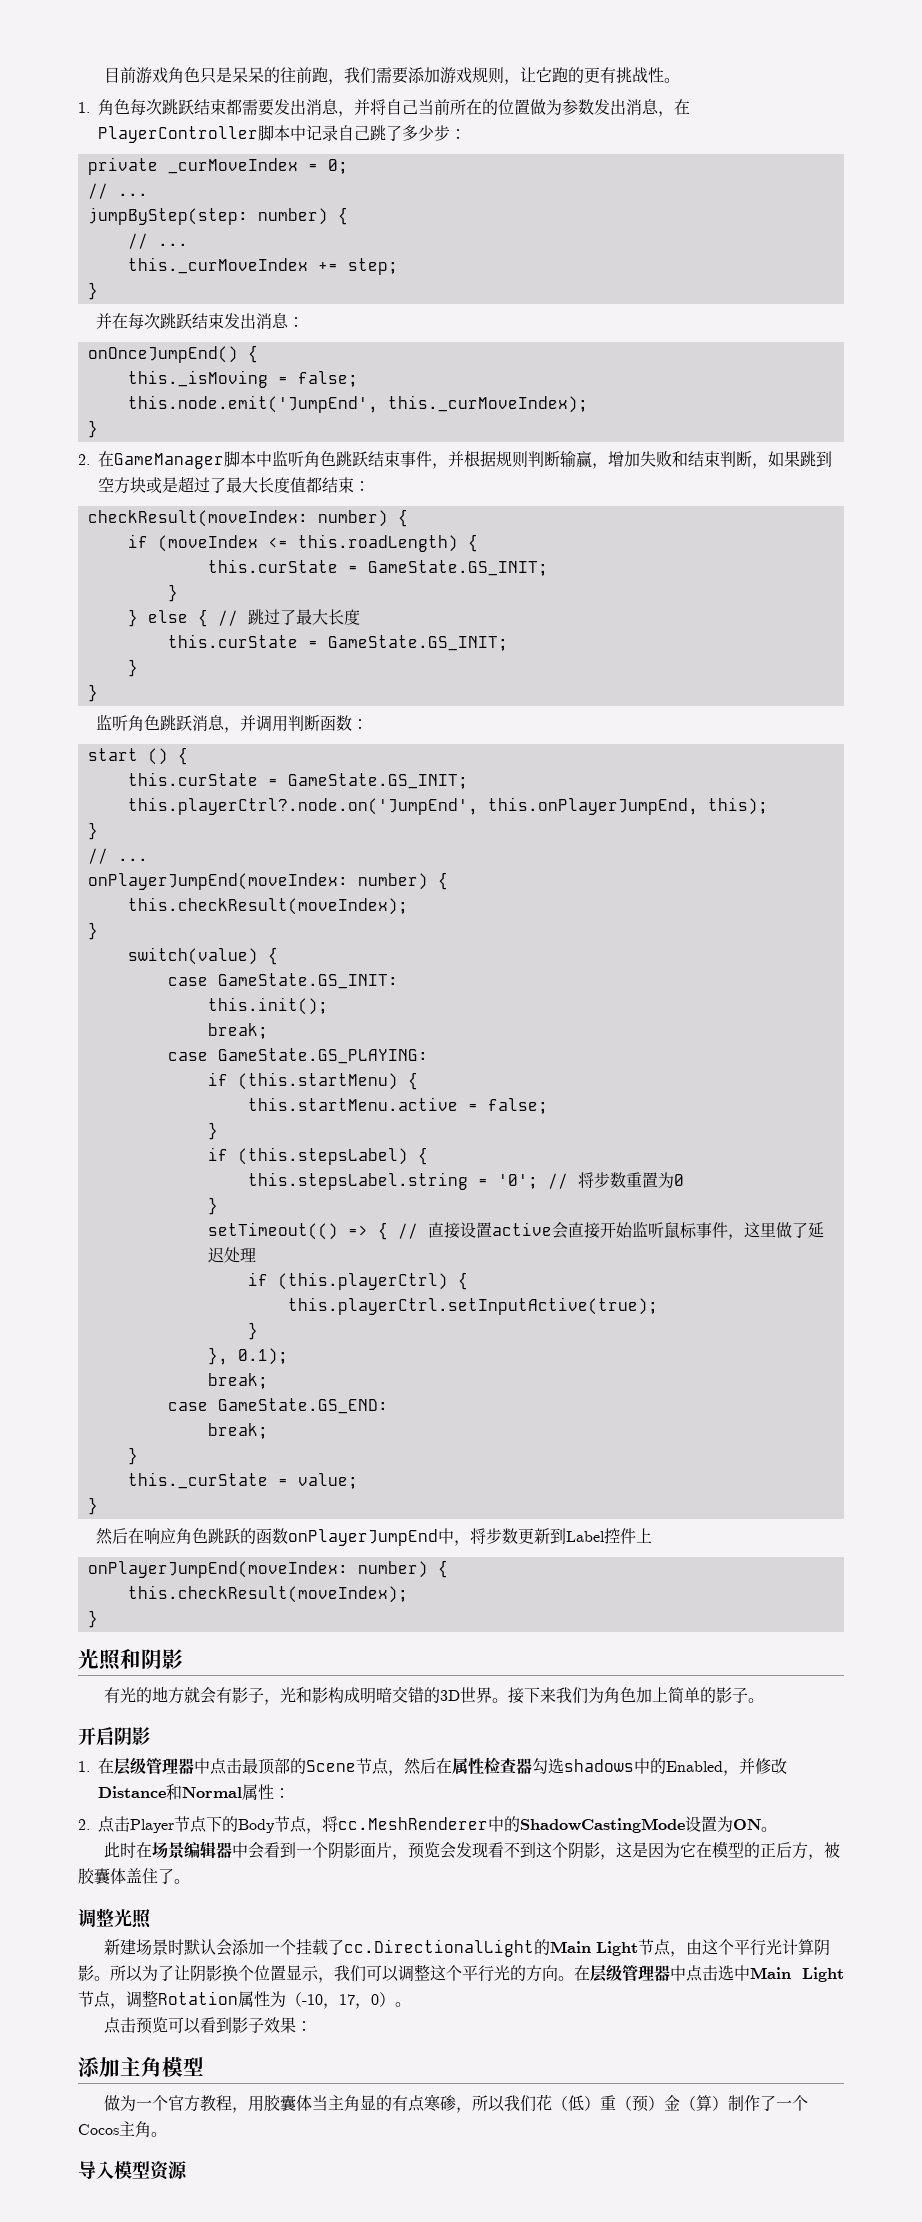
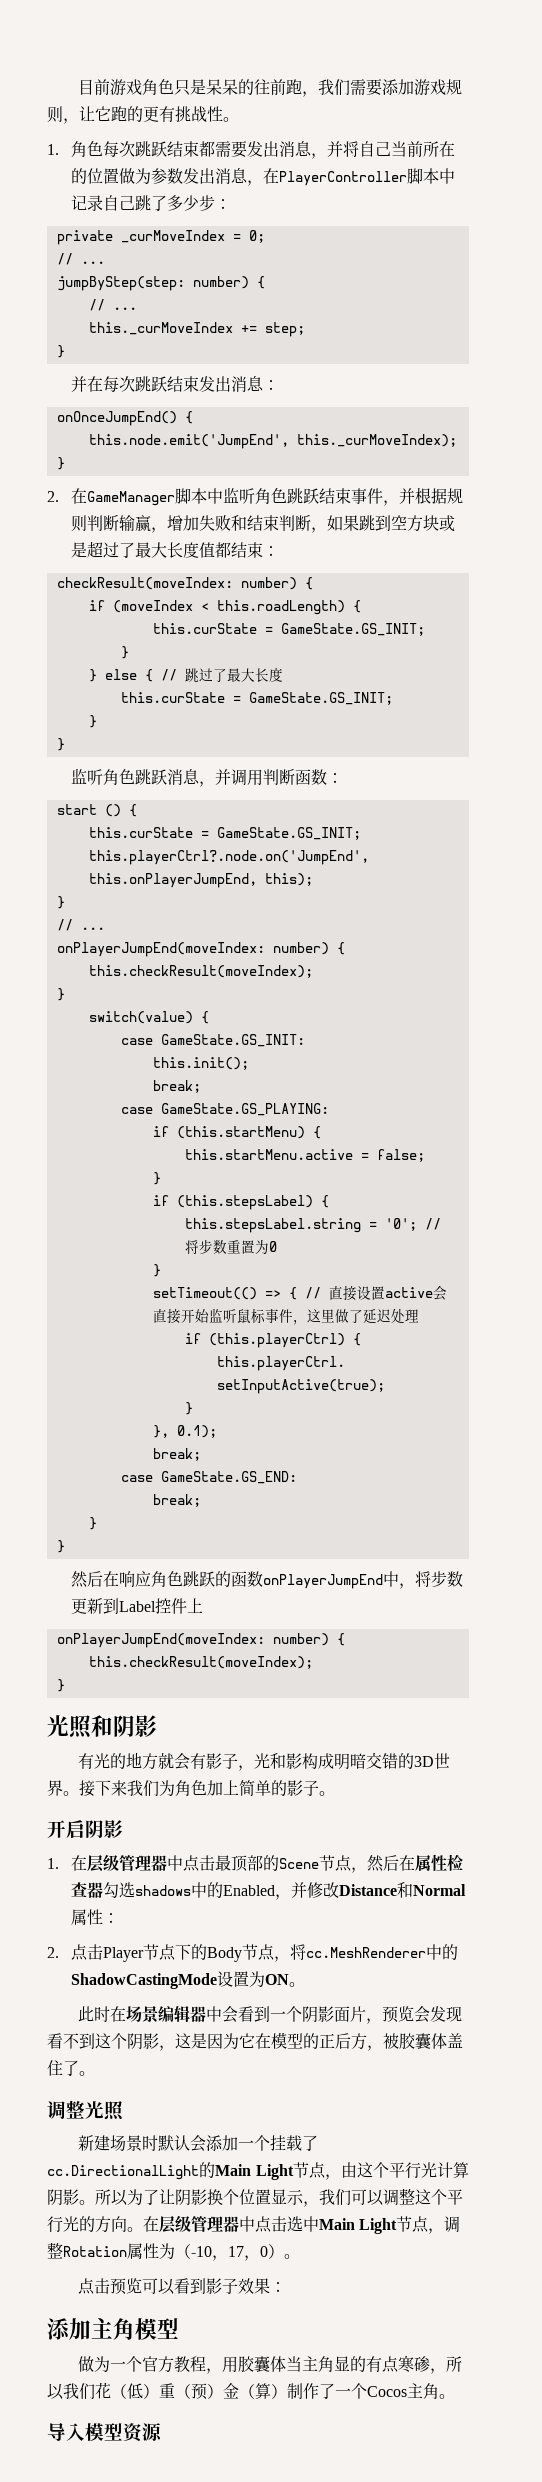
- this._isMoving = false;
- if (moveIndex <= this.roadLength) {
+ if (moveIndex < this.roadLength) {
- this._curState = value;

